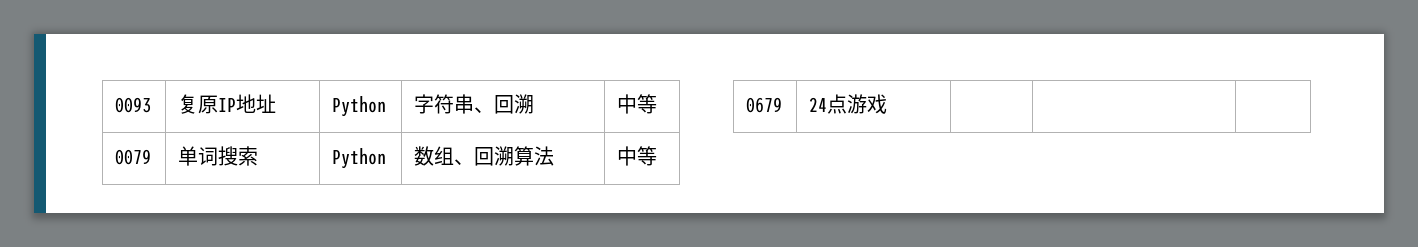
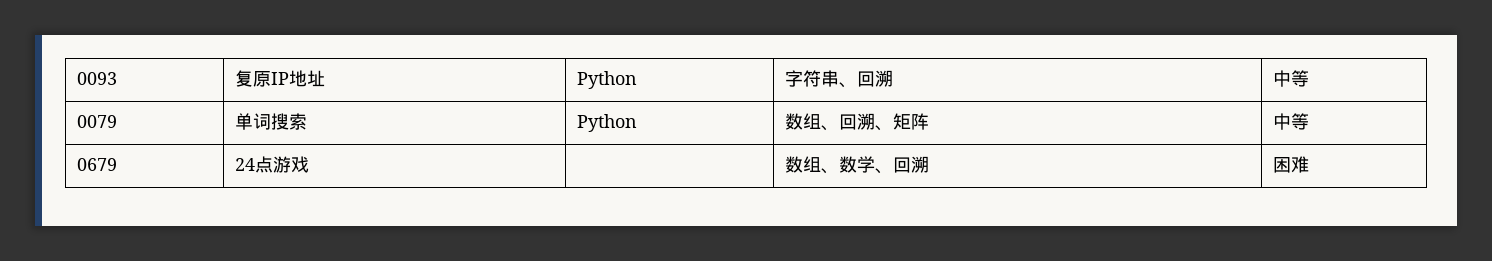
- 0079 | 单词搜索 | Python | 数组、回溯算法 | 中等
+ 0079 | 单词搜索 | Python | 数组、回溯、矩阵 | 中等
- 0679 | 24点游戏 | | |
+ 0679 | 24点游戏 | | 数组、数学、回溯 | 困难

